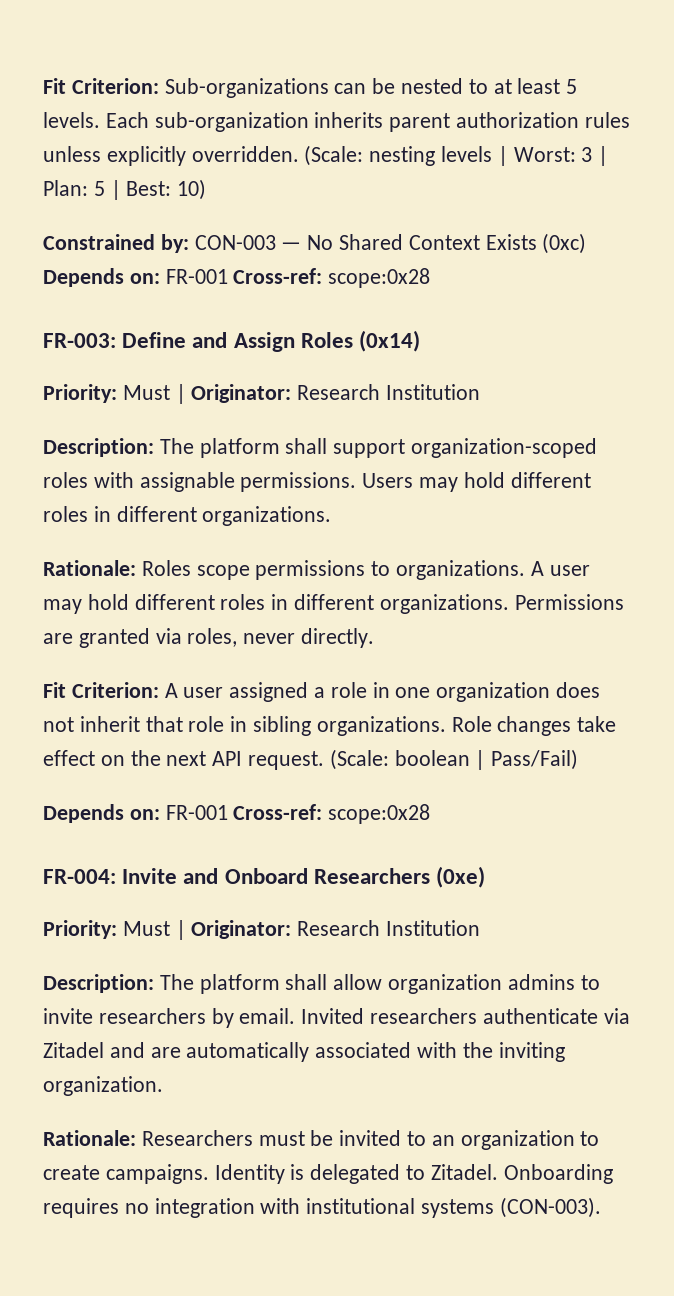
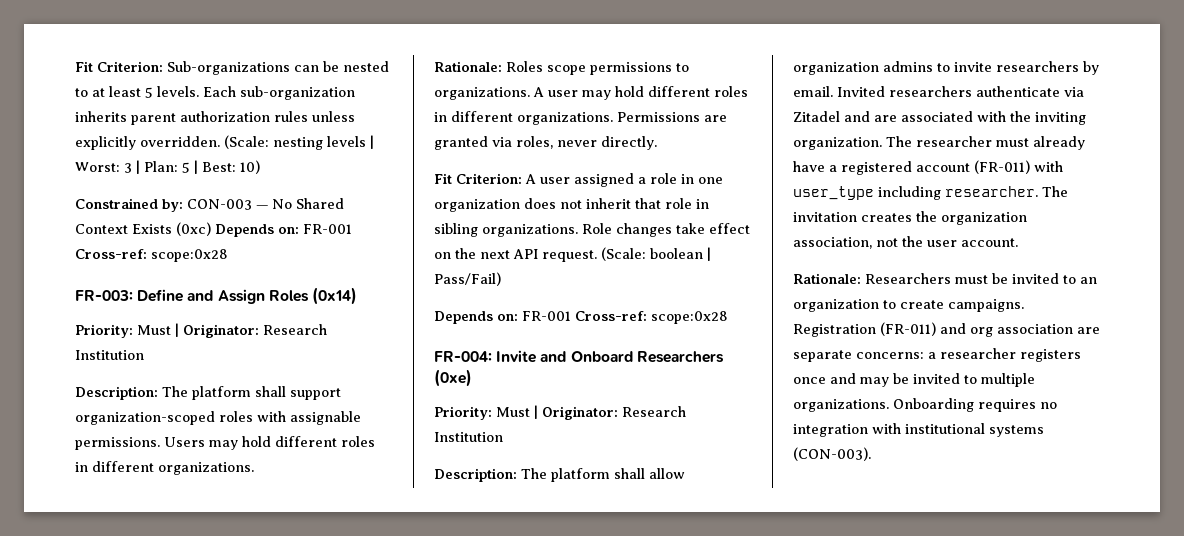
- Invited researchers authenticate via Zitadel and are automatically associated with the inviting organization.
+ Invited researchers authenticate via Zitadel and are associated with the inviting organization. The researcher must already have a registered account (FR-011) with user_type including researcher. The invitation creates the organization association, not the user account.
- Identity is delegated to Zitadel.
+ Registration (FR-011) and org association are separate concerns: a researcher registers once and may be invited to multiple organizations.

